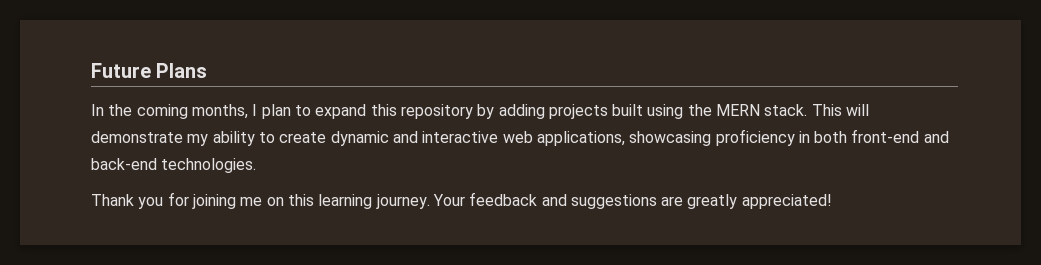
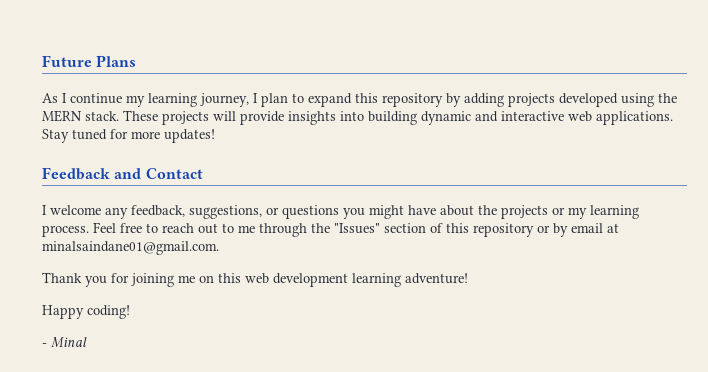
- In the coming months, I plan to expand this repository by adding projects built using the MERN stack.
+ As I continue my learning journey, I plan to expand this repository by adding projects developed using the MERN stack.
- This will demonstrate my ability to create dynamic and interactive web applications, showcasing proficiency in both front-end and back-end technologies.
+ These projects will provide insights into building dynamic and interactive web applications. Stay tuned for more updates!
+ Feedback and Contact
+ I welcome any feedback, suggestions, or questions you might have about the projects or my learning process. Feel free to reach out to me through the "Issues" section of this repository or by email at minalsaindane01@gmail.com.
- Thank you for joining me on this learning journey. Your feedback and suggestions are greatly appreciated!
+ Thank you for joining me on this web development learning adventure!
+ Happy coding!
+ - Minal

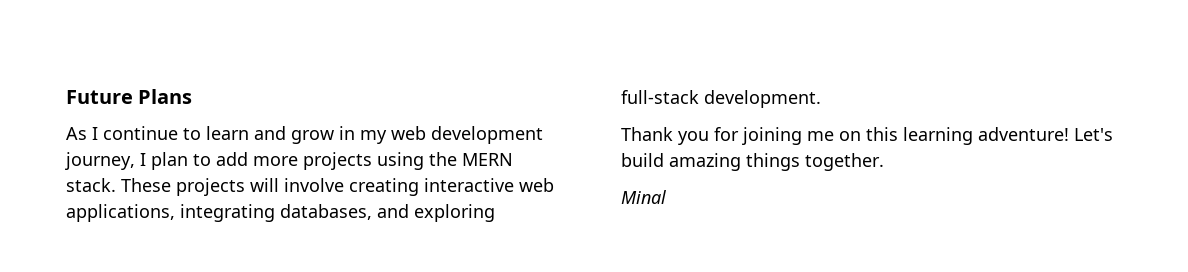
- As I continue my learning journey, I plan to expand this repository by adding projects developed using the MERN stack.
+ As I continue to learn and grow in my web development journey, I plan to add more projects using the MERN stack.
- These projects will provide insights into building dynamic and interactive web applications. Stay tuned for more updates!
- Feedback and Contact
- I welcome any feedback, suggestions, or questions you might have about the projects or my learning process. Feel free to reach out to me through the "Issues" section of this repository or by email at minalsaindane01@gmail.com.
+ These projects will involve creating interactive web applications, integrating databases, and exploring full-stack development.
- Thank you for joining me on this web development learning adventure!
- Happy coding!
- - Minal
+ Thank you for joining me on this learning adventure! Let's build amazing things together.
+ Minal

